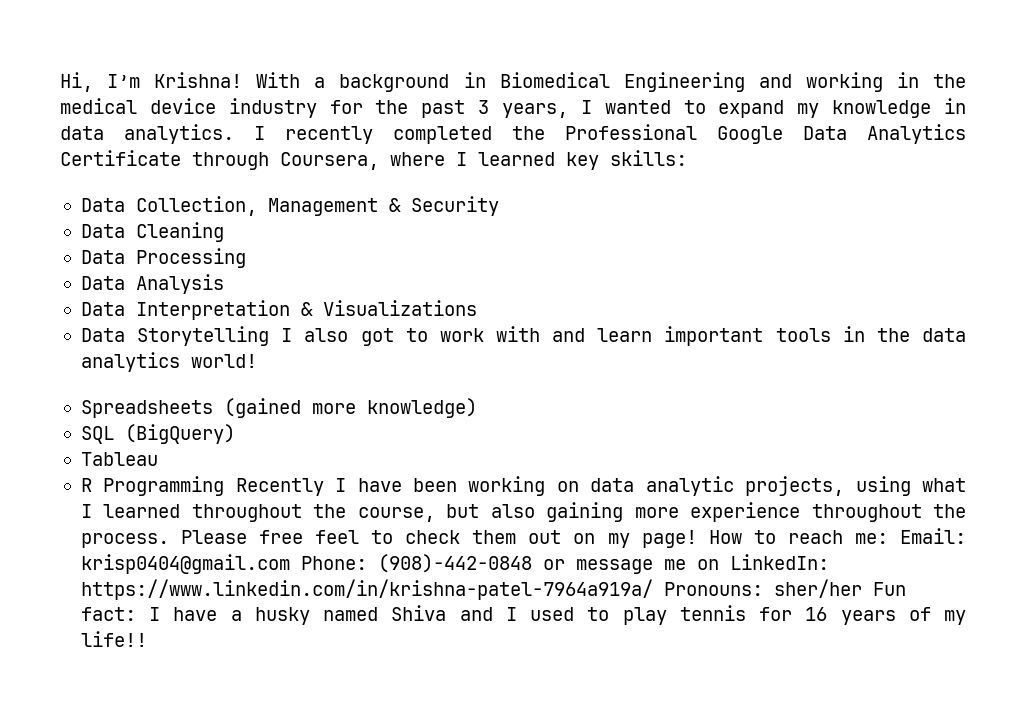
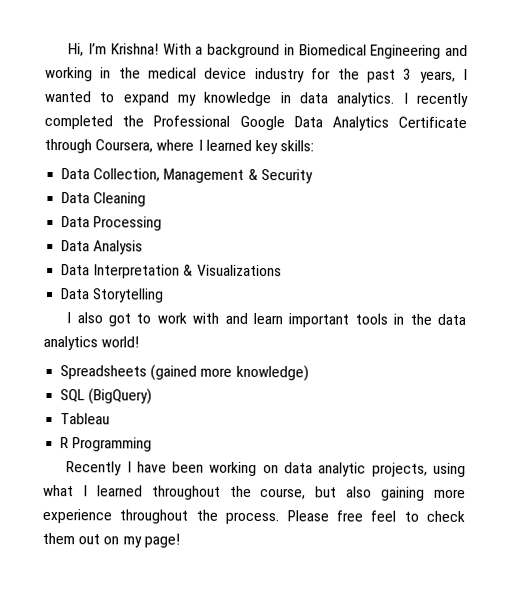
- Data Storytelling I also got to work with and learn important tools in the data analytics world!
+ Data Storytelling
+ I also got to work with and learn important tools in the data analytics world!
- R Programming Recently I have been working on data analytic projects, using what I learned throughout the course, but also gaining more experience throughout the process.
+ R Programming
+ Recently I have been working on data analytic projects, using what I learned throughout the course, but also gaining more experience throughout the process.
- How to reach me: Email: krisp0404@gmail.com Phone: (908)-442-0848 or message me on LinkedIn: https://www.linkedin.com/in/krishna-patel-7964a919a/ Pronouns: sher/her Fun fact: I have a husky named Shiva and I used to play tennis for 16 years of my life!!

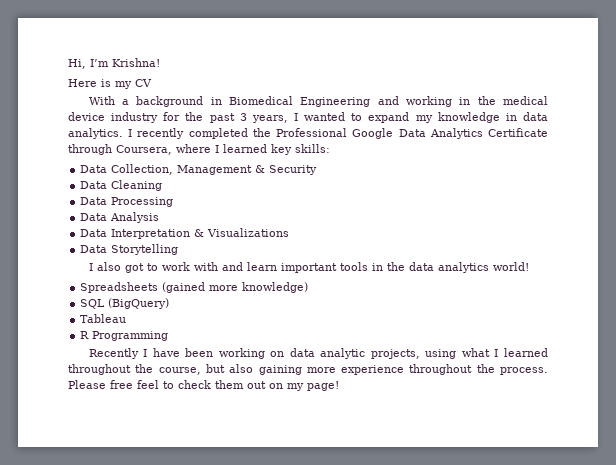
- Hi, I’m Krishna! With a background in Biomedical Engineering and working in the medical device industry for the past 3 years, I wanted to expand my knowledge in data analytics.
+ Hi, I’m Krishna!
+ Here is my CV
+ With a background in Biomedical Engineering and working in the medical device industry for the past 3 years, I wanted to expand my knowledge in data analytics.

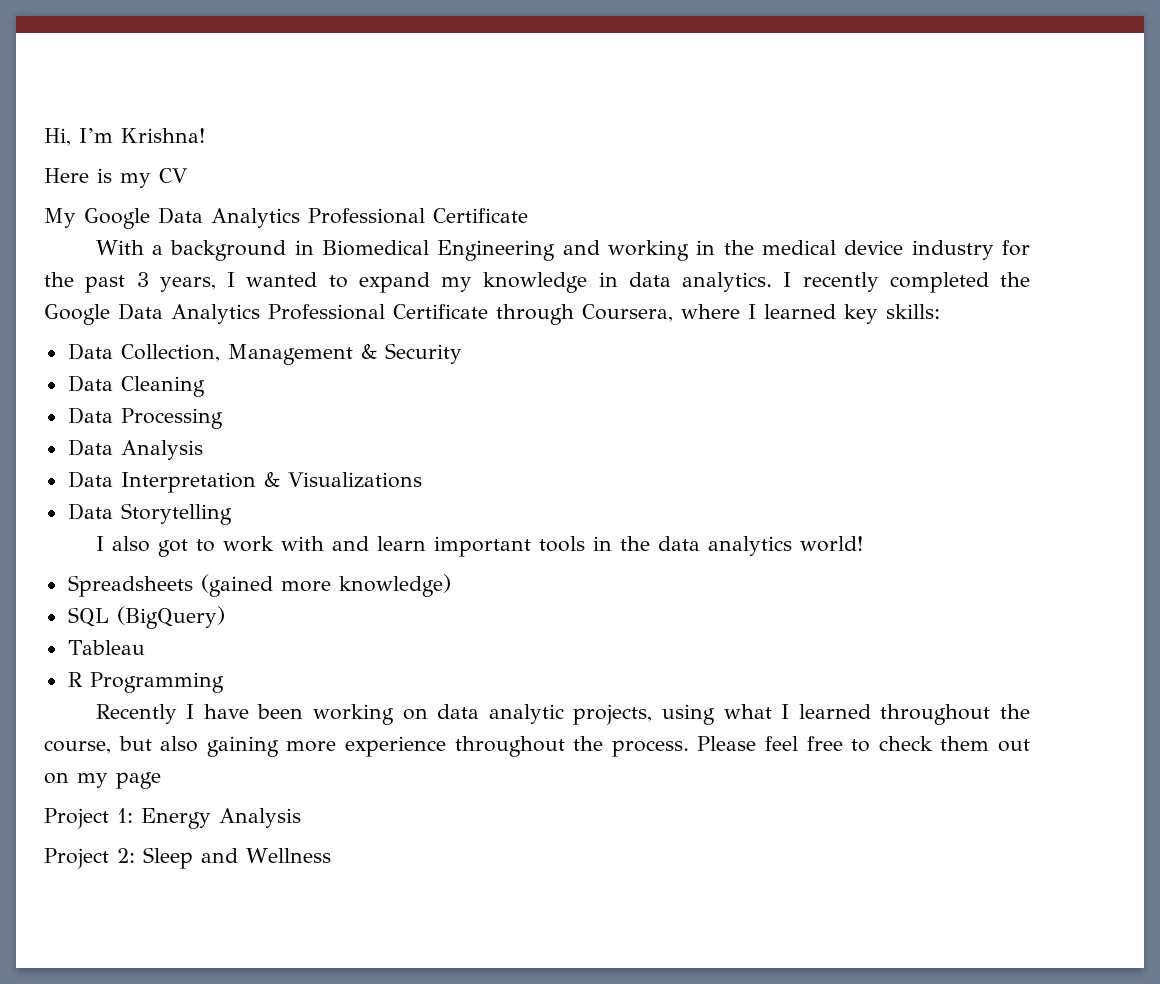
+ My Google Data Analytics Professional Certificate
- I recently completed the Professional Google Data Analytics Certificate through Coursera, where I learned key skills:
+ I recently completed the Google Data Analytics Professional Certificate through Coursera, where I learned key skills:
- Please free feel to check them out on my page!
+ Please feel free to check them out on my page
+ Project 1: Energy Analysis
+ Project 2: Sleep and Wellness

